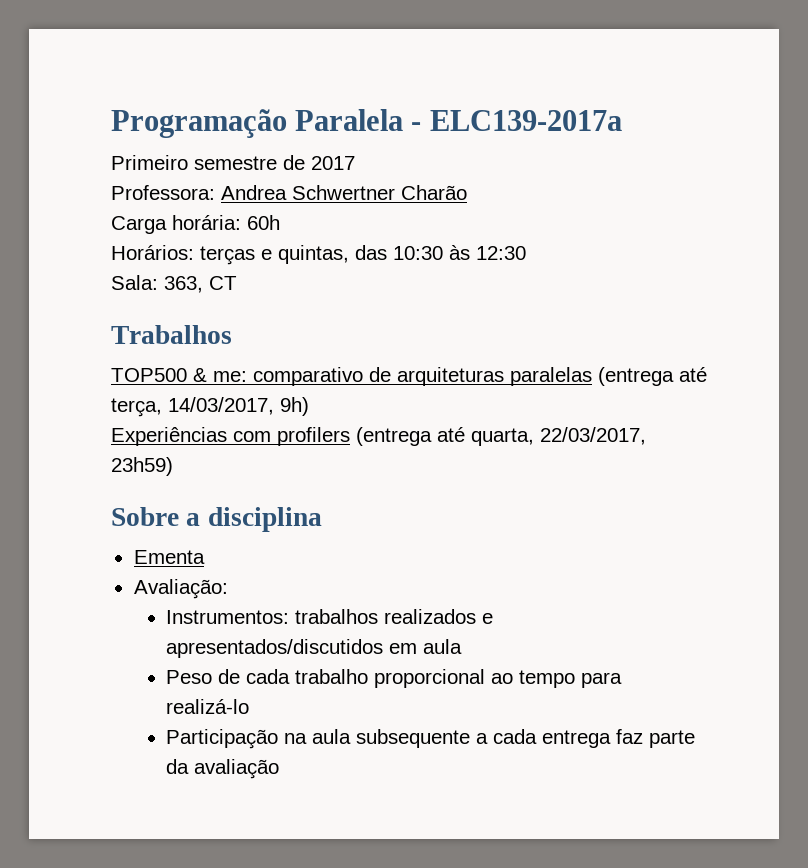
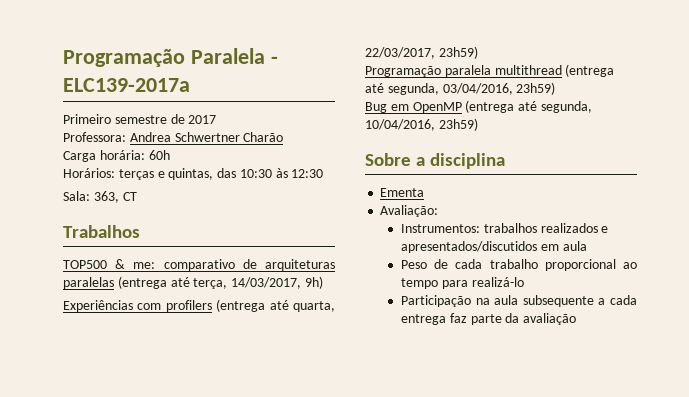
+ Programação paralela multithread (entrega até segunda, 03/04/2016, 23h59)
+ Bug em OpenMP (entrega até segunda, 10/04/2016, 23h59)

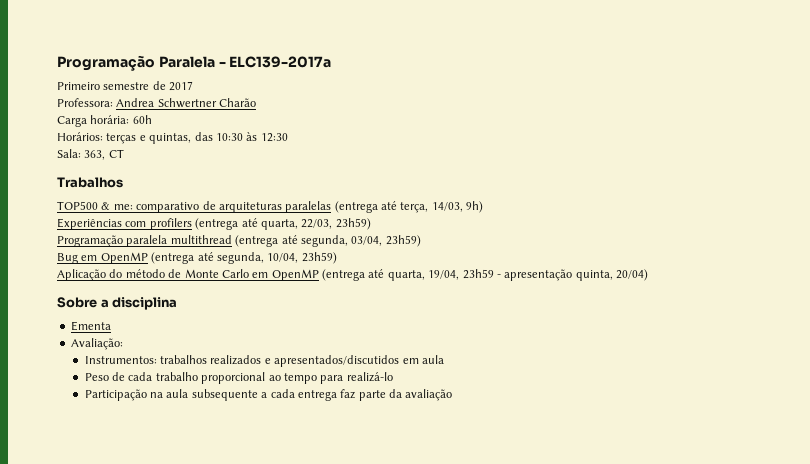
- TOP500 & me: comparativo de arquiteturas paralelas (entrega até terça, 14/03/2017, 9h)
+ TOP500 & me: comparativo de arquiteturas paralelas (entrega até terça, 14/03, 9h)
- Experiências com profilers (entrega até quarta, 22/03/2017, 23h59)
+ Experiências com profilers (entrega até quarta, 22/03, 23h59)
- Programação paralela multithread (entrega até segunda, 03/04/2016, 23h59)
+ Programação paralela multithread (entrega até segunda, 03/04, 23h59)
- Bug em OpenMP (entrega até segunda, 10/04/2016, 23h59)
+ Bug em OpenMP (entrega até segunda, 10/04, 23h59)
+ Aplicação do método de Monte Carlo em OpenMP (entrega até quarta, 19/04, 23h59 - apresentação quinta, 20/04)

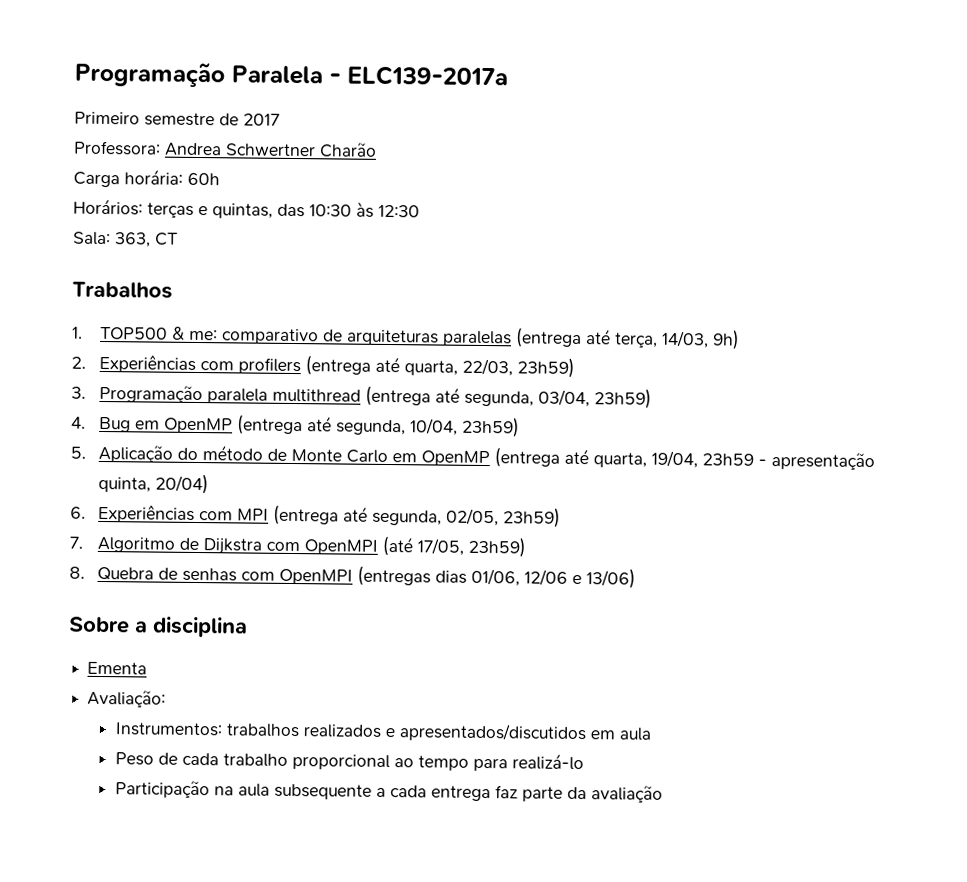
- TOP500 & me: comparativo de arquiteturas paralelas (entrega até terça, 14/03, 9h)
+ 1. TOP500 & me: comparativo de arquiteturas paralelas (entrega até terça, 14/03, 9h)
- Experiências com profilers (entrega até quarta, 22/03, 23h59)
+ 2. Experiências com profilers (entrega até quarta, 22/03, 23h59)
- Programação paralela multithread (entrega até segunda, 03/04, 23h59)
+ 3. Programação paralela multithread (entrega até segunda, 03/04, 23h59)
- Bug em OpenMP (entrega até segunda, 10/04, 23h59)
+ 4. Bug em OpenMP (entrega até segunda, 10/04, 23h59)
- Aplicação do método de Monte Carlo em OpenMP (entrega até quarta, 19/04, 23h59 - apresentação quinta, 20/04)
+ 5. Aplicação do método de Monte Carlo em OpenMP (entrega até quarta, 19/04, 23h59 - apresentação quinta, 20/04)
+ 6. Experiências com MPI (entrega até segunda, 02/05, 23h59)
+ 7. Algoritmo de Dijkstra com OpenMPI (até 17/05, 23h59)
+ 8. Quebra de senhas com OpenMPI (entregas dias 01/06, 12/06 e 13/06)

